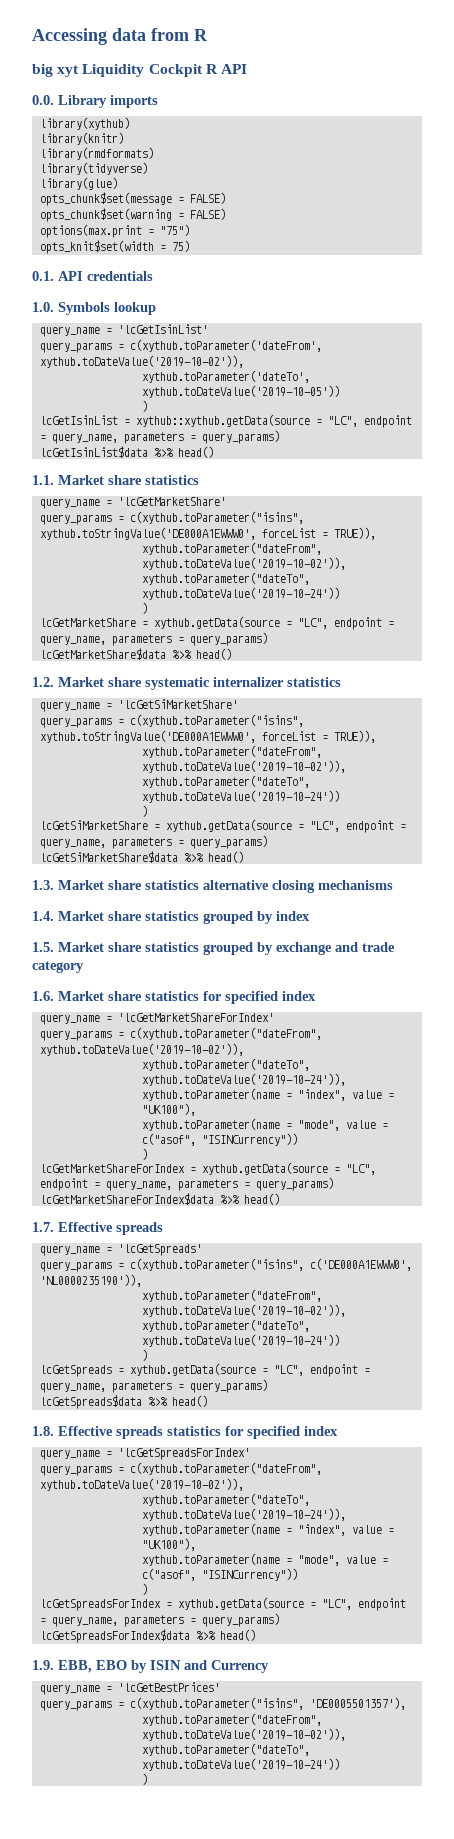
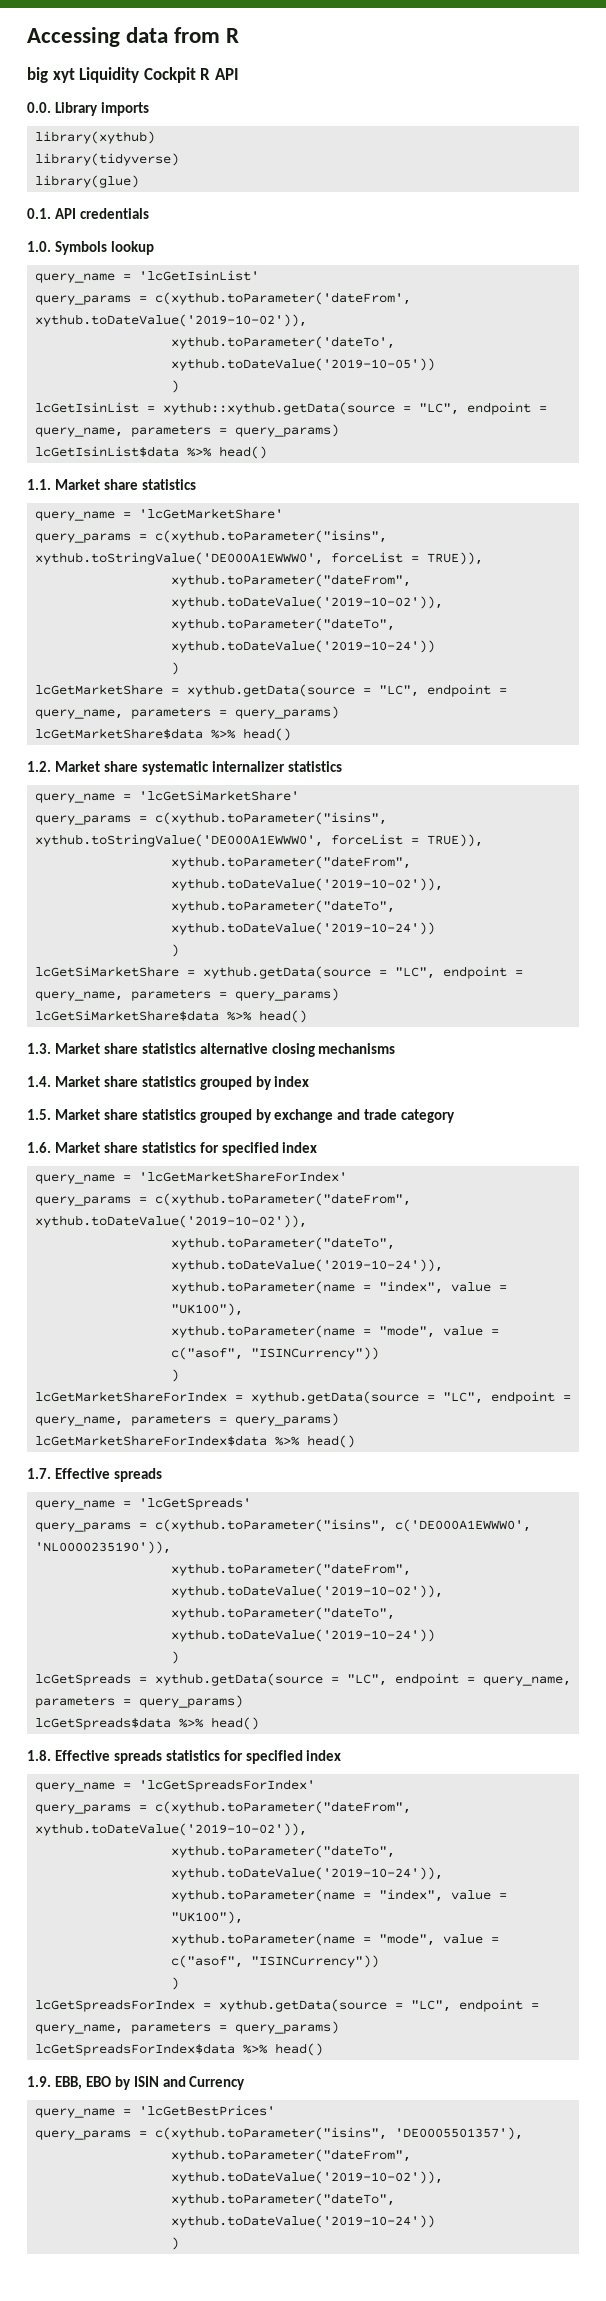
- library(knitr)
- library(rmdformats)
- opts_chunk$set(message = FALSE)
- opts_chunk$set(warning = FALSE)
- options(max.print = "75")
- opts_knit$set(width = 75)

